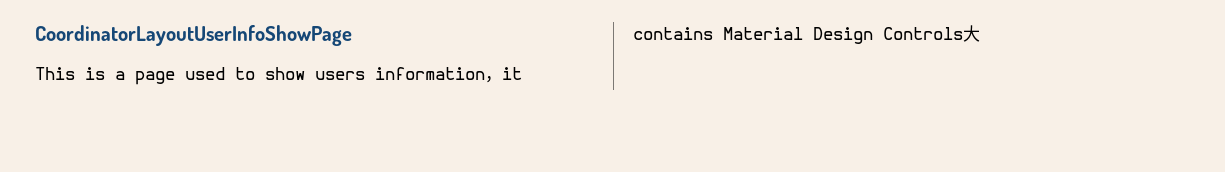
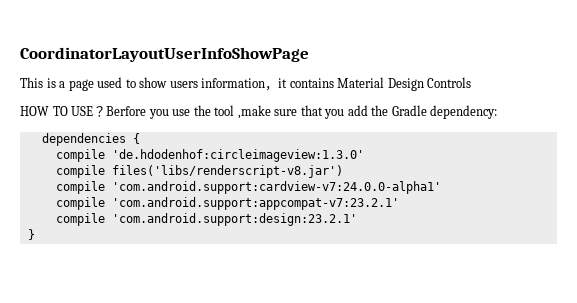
- This is a page used to show users information，it contains Material Design Controls大
+ This is a page used to show users information，it contains Material Design Controls
+ HOW TO USE？Berfore you use the tool ,make sure that you add the Gradle dependency:
+ dependencies {
+ compile 'de.hdodenhof:circleimageview:1.3.0'
+ compile files('libs/renderscript-v8.jar')
+ compile 'com.android.support:cardview-v7:24.0.0-alpha1'
+ compile 'com.android.support:appcompat-v7:23.2.1'
+ compile 'com.android.support:design:23.2.1'
+ }

